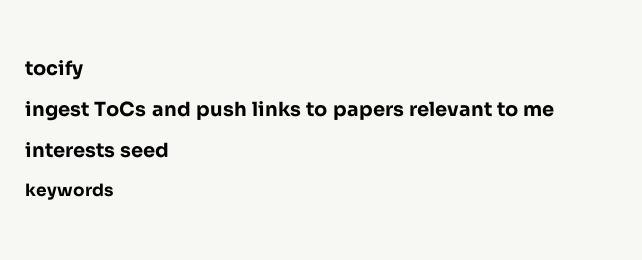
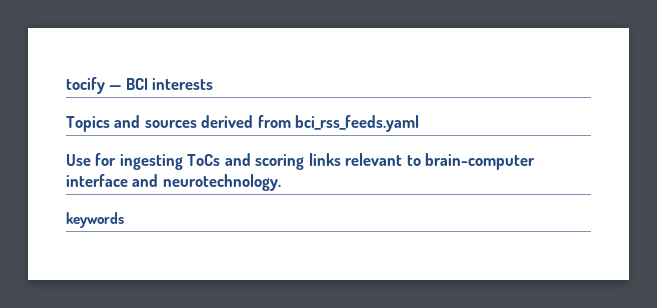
- tocify
- ingest ToCs and push links to papers relevant to me
- interests seed
+ tocify — BCI interests
+ Topics and sources derived from bci_rss_feeds.yaml
+ Use for ingesting ToCs and scoring links relevant to brain-computer interface and neurotechnology.

